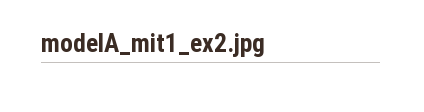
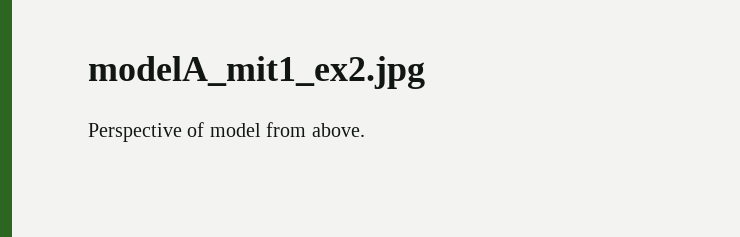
+ Perspective of model from above.

